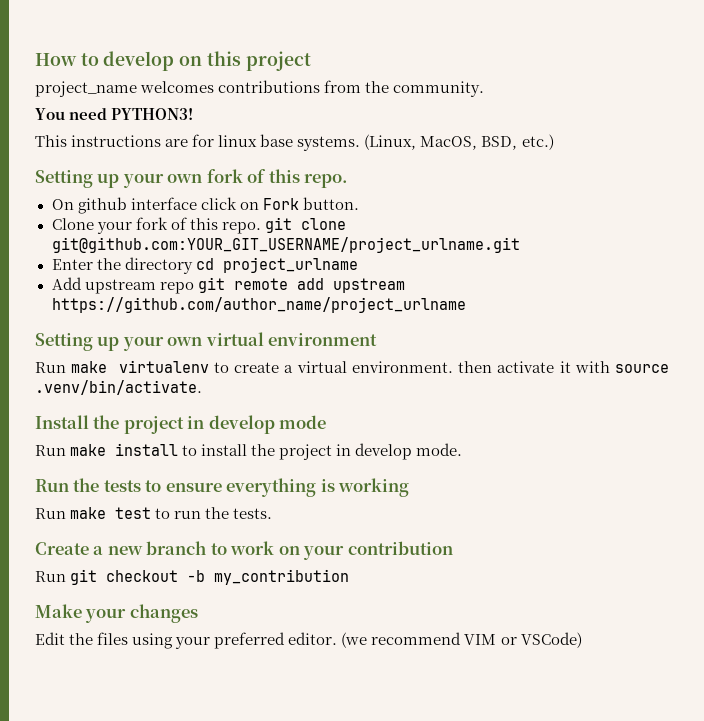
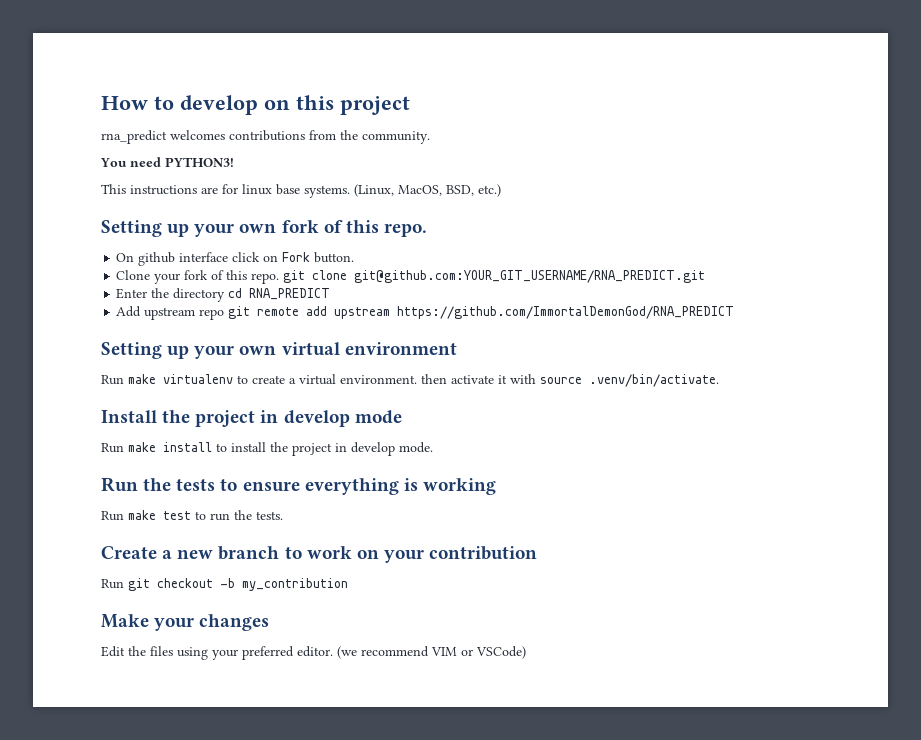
- project_name welcomes contributions from the community.
+ rna_predict welcomes contributions from the community.
- Clone your fork of this repo. git clone git@github.com:YOUR_GIT_USERNAME/project_urlname.git
+ Clone your fork of this repo. git clone git@github.com:YOUR_GIT_USERNAME/RNA_PREDICT.git
- Enter the directory cd project_urlname
+ Enter the directory cd RNA_PREDICT
- Add upstream repo git remote add upstream https://github.com/author_name/project_urlname
+ Add upstream repo git remote add upstream https://github.com/ImmortalDemonGod/RNA_PREDICT

